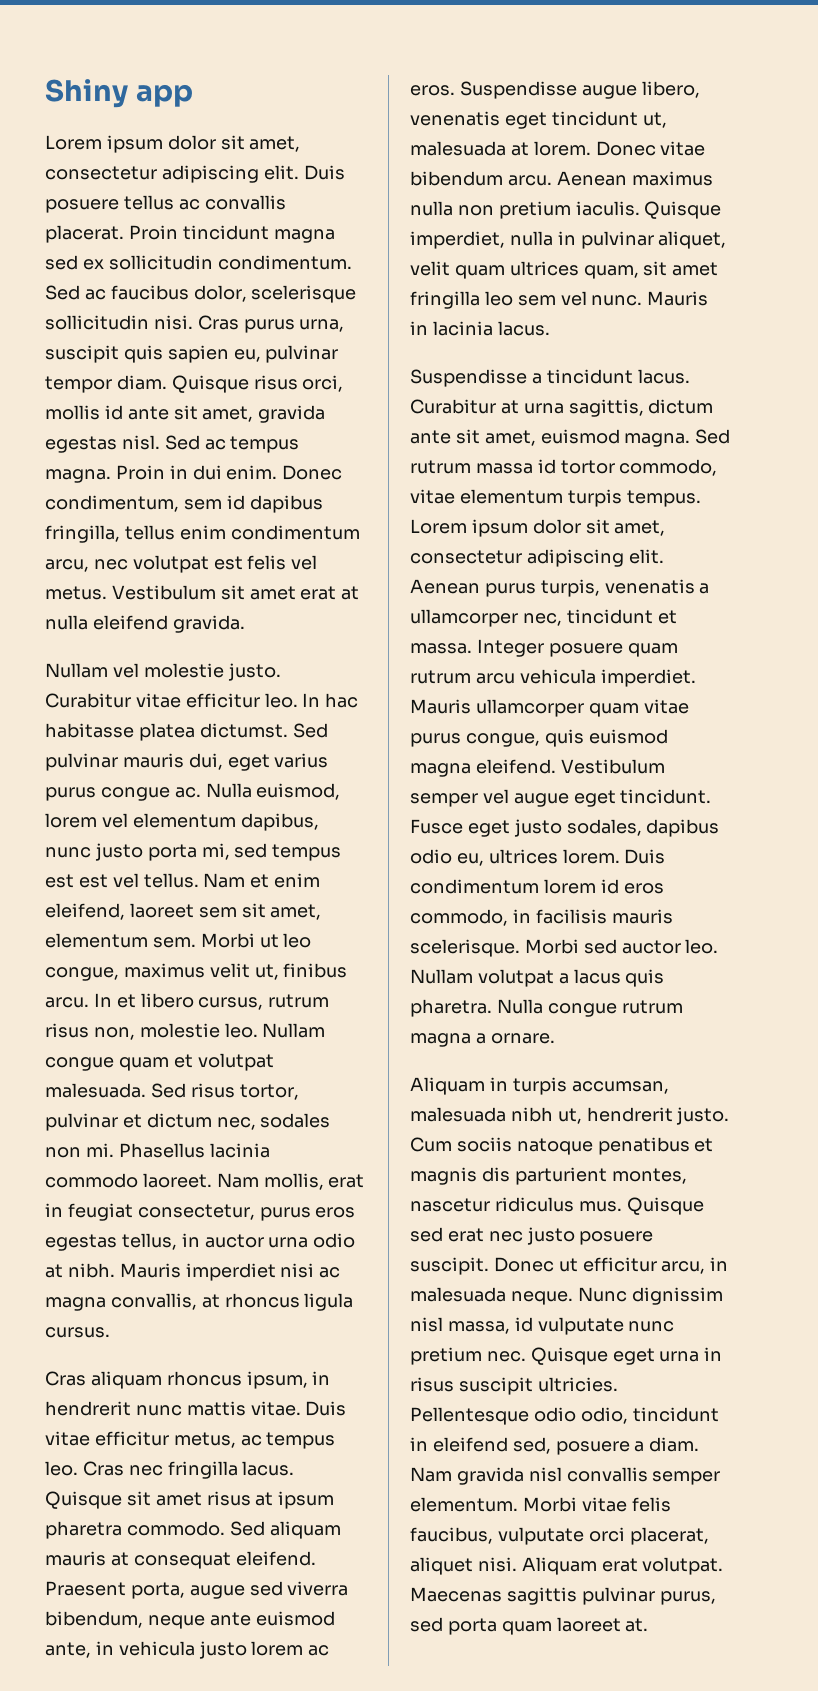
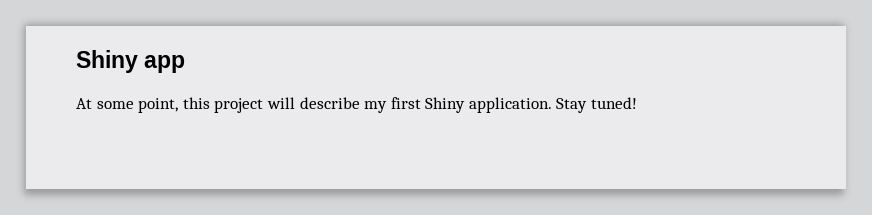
- Lorem ipsum dolor sit amet, consectetur adipiscing elit. Duis posuere tellus ac convallis placerat. Proin tincidunt magna sed ex sollicitudin condimentum. Sed ac faucibus dolor, scelerisque sollicitudin nisi. Cras purus urna, suscipit quis sapien eu, pulvinar tempor diam. Quisque risus orci, mollis id ante sit amet, gravida egestas nisl. Sed ac tempus magna. Proin in dui enim. Donec condimentum, sem id dapibus fringilla, tellus enim condimentum arcu, nec volutpat est felis vel metus. Vestibulum sit amet erat at nulla eleifend gravida.
- Nullam vel molestie justo. Curabitur vitae efficitur leo. In hac habitasse platea dictumst. Sed pulvinar mauris dui, eget varius purus congue ac. Nulla euismod, lorem vel elementum dapibus, nunc justo porta mi, sed tempus est est vel tellus. Nam et enim eleifend, laoreet sem sit amet, elementum sem. Morbi ut leo congue, maximus velit ut, finibus arcu. In et libero cursus, rutrum risus non, molestie leo. Nullam congue quam et volutpat malesuada. Sed risus tortor, pulvinar et dictum nec, sodales non mi. Phasellus lacinia commodo laoreet. Nam mollis, erat in feugiat consectetur, purus eros egestas tellus, in auctor urna odio at nibh. Mauris imperdiet nisi ac magna convallis, at rhoncus ligula cursus.
- Cras aliquam rhoncus ipsum, in hendrerit nunc mattis vitae. Duis vitae efficitur metus, ac tempus leo. Cras nec fringilla lacus. Quisque sit amet risus at ipsum pharetra commodo. Sed aliquam mauris at consequat eleifend. Praesent porta, augue sed viverra bibendum, neque ante euismod ante, in vehicula justo lorem ac eros. Suspendisse augue libero, venenatis eget tincidunt ut, malesuada at lorem. Donec vitae bibendum arcu. Aenean maximus nulla non pretium iaculis. Quisque imperdiet, nulla in pulvinar aliquet, velit quam ultrices quam, sit amet fringilla leo sem vel nunc. Mauris in lacinia lacus.
- Suspendisse a tincidunt lacus. Curabitur at urna sagittis, dictum ante sit amet, euismod magna. Sed rutrum massa id tortor commodo, vitae elementum turpis tempus. Lorem ipsum dolor sit amet, consectetur adipiscing elit. Aenean purus turpis, venenatis a ullamcorper nec, tincidunt et massa. Integer posuere quam rutrum arcu vehicula imperdiet. Mauris ullamcorper quam vitae purus congue, quis euismod magna eleifend. Vestibulum semper vel augue eget tincidunt. Fusce eget justo sodales, dapibus odio eu, ultrices lorem. Duis condimentum lorem id eros commodo, in facilisis mauris scelerisque. Morbi sed auctor leo. Nullam volutpat a lacus quis pharetra. Nulla congue rutrum magna a ornare.
- Aliquam in turpis accumsan, malesuada nibh ut, hendrerit justo. Cum sociis natoque penatibus et magnis dis parturient montes, nascetur ridiculus mus. Quisque sed erat nec justo posuere suscipit. Donec ut efficitur arcu, in malesuada neque. Nunc dignissim nisl massa, id vulputate nunc pretium nec. Quisque eget urna in risus suscipit ultricies. Pellentesque odio odio, tincidunt in eleifend sed, posuere a diam. Nam gravida nisl convallis semper elementum. Morbi vitae felis faucibus, vulputate orci placerat, aliquet nisi. Aliquam erat volutpat. Maecenas sagittis pulvinar purus, sed porta quam laoreet at.
+ At some point, this project will describe my first Shiny application. Stay tuned!

